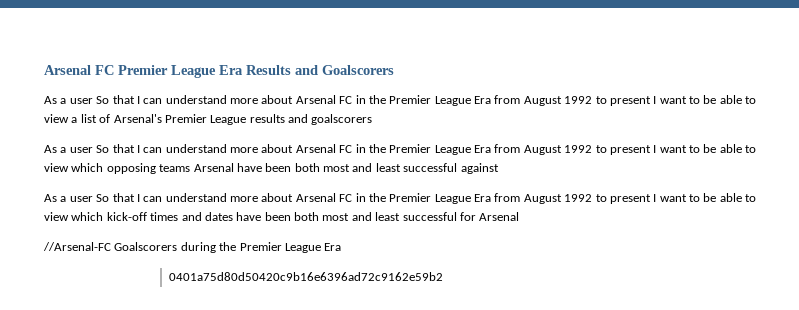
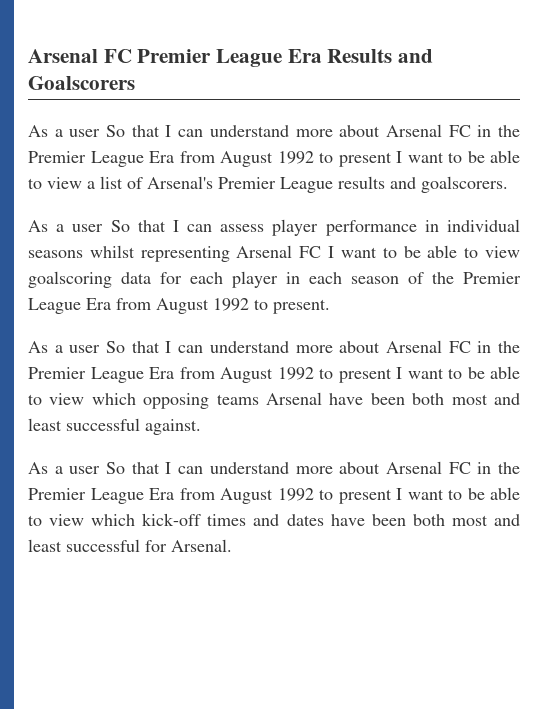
- As a user So that I can understand more about Arsenal FC in the Premier League Era from August 1992 to present I want to be able to view a list of Arsenal's Premier League results and goalscorers
+ As a user So that I can understand more about Arsenal FC in the Premier League Era from August 1992 to present I want to be able to view a list of Arsenal's Premier League results and goalscorers.
+ As a user So that I can assess player performance in individual seasons whilst representing Arsenal FC I want to be able to view goalscoring data for each player in each season of the Premier League Era from August 1992 to present.
- As a user So that I can understand more about Arsenal FC in the Premier League Era from August 1992 to present I want to be able to view which opposing teams Arsenal have been both most and least successful against
+ As a user So that I can understand more about Arsenal FC in the Premier League Era from August 1992 to present I want to be able to view which opposing teams Arsenal have been both most and least successful against.
- As a user So that I can understand more about Arsenal FC in the Premier League Era from August 1992 to present I want to be able to view which kick-off times and dates have been both most and least successful for Arsenal
- //Arsenal-FC Goalscorers during the Premier League Era
- 0401a75d80d50420c9b16e6396ad72c9162e59b2
+ As a user So that I can understand more about Arsenal FC in the Premier League Era from August 1992 to present I want to be able to view which kick-off times and dates have been both most and least successful for Arsenal.

